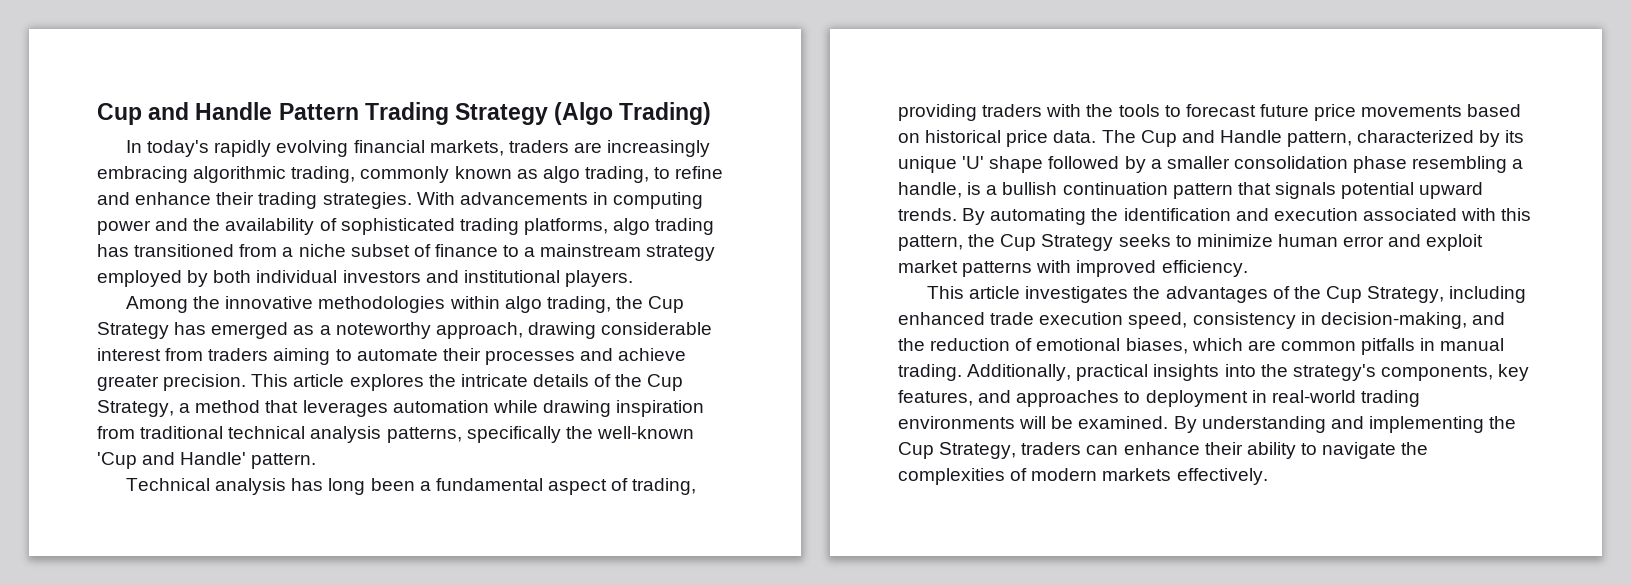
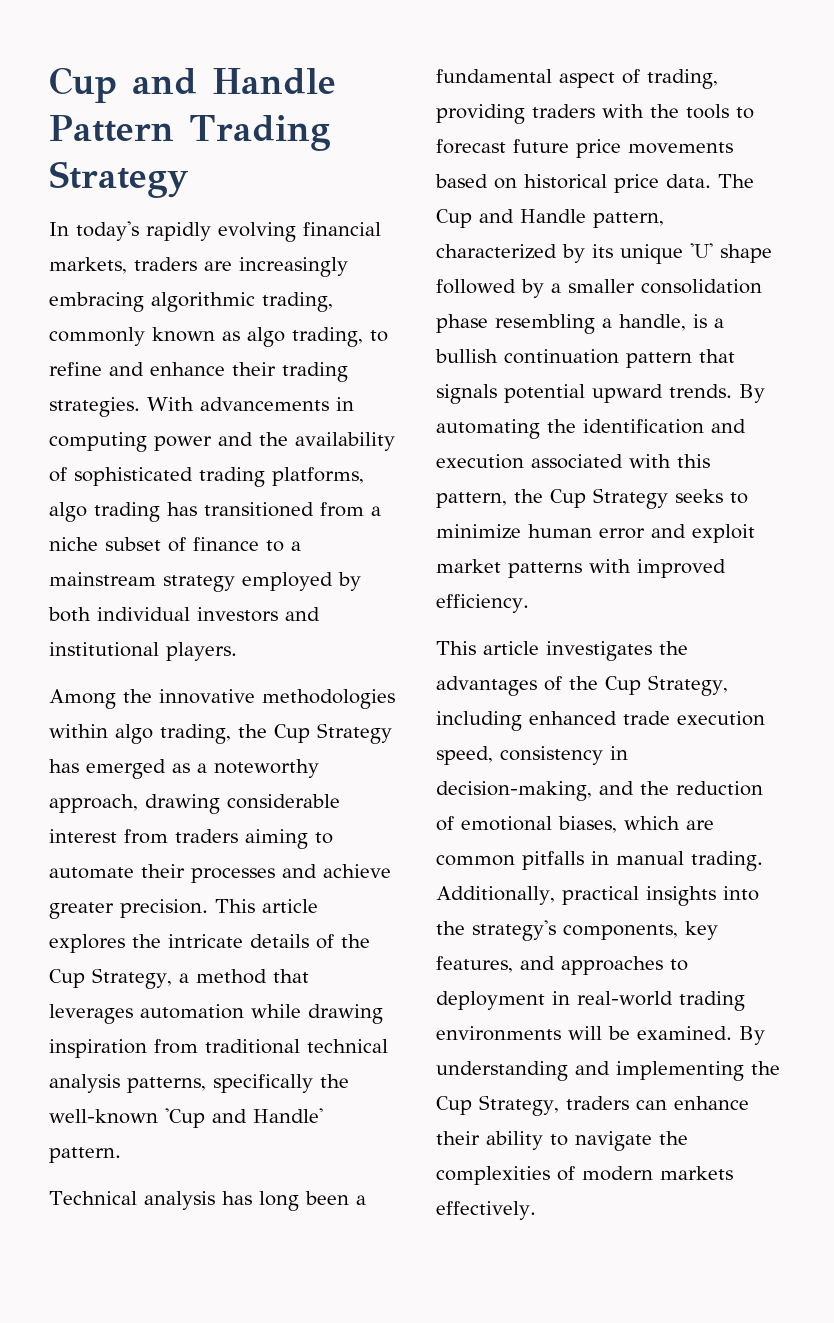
- Cup and Handle Pattern Trading Strategy (Algo Trading)
+ Cup and Handle Pattern Trading Strategy

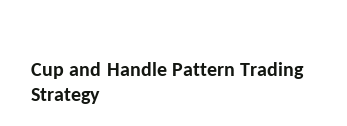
- In today's rapidly evolving financial markets, traders are increasingly embracing algorithmic trading, commonly known as algo trading, to refine and enhance their trading strategies. With advancements in computing power and the availability of sophisticated trading platforms, algo trading has transitioned from a niche subset of finance to a mainstream strategy employed by both individual investors and institutional players.
- Among the innovative methodologies within algo trading, the Cup Strategy has emerged as a noteworthy approach, drawing considerable interest from traders aiming to automate their processes and achieve greater precision. This article explores the intricate details of the Cup Strategy, a method that leverages automation while drawing inspiration from traditional technical analysis patterns, specifically the well-known 'Cup and Handle' pattern.
- Technical analysis has long been a fundamental aspect of trading, providing traders with the tools to forecast future price movements based on historical price data. The Cup and Handle pattern, characterized by its unique 'U' shape followed by a smaller consolidation phase resembling a handle, is a bullish continuation pattern that signals potential upward trends. By automating the identification and execution associated with this pattern, the Cup Strategy seeks to minimize human error and exploit market patterns with improved efficiency.
- This article investigates the advantages of the Cup Strategy, including enhanced trade execution speed, consistency in decision-making, and the reduction of emotional biases, which are common pitfalls in manual trading. Additionally, practical insights into the strategy's components, key features, and approaches to deployment in real-world trading environments will be examined. By understanding and implementing the Cup Strategy, traders can enhance their ability to navigate the complexities of modern markets effectively.

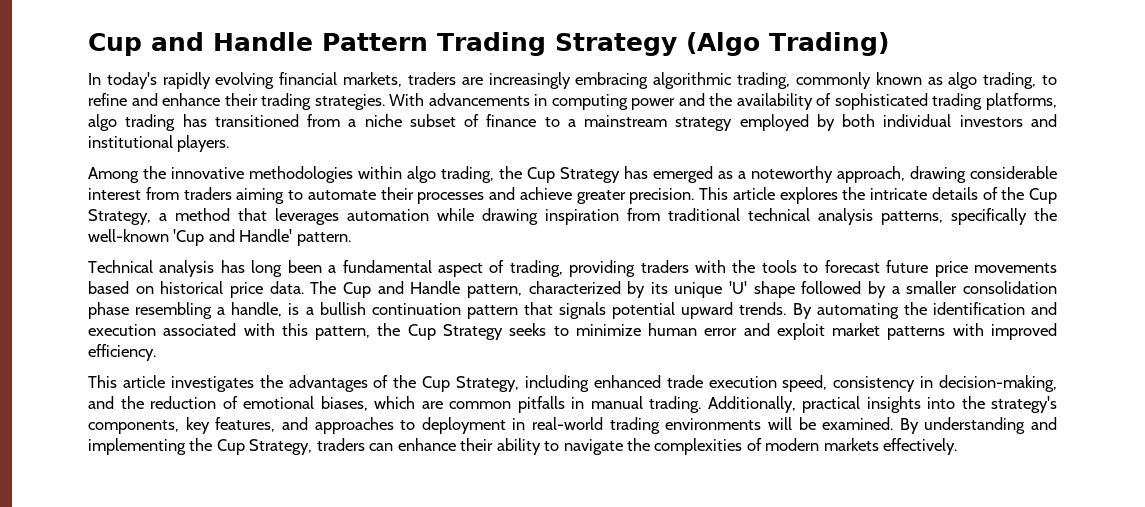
- Cup and Handle Pattern Trading Strategy
+ Cup and Handle Pattern Trading Strategy (Algo Trading)
+ In today's rapidly evolving financial markets, traders are increasingly embracing algorithmic trading, commonly known as algo trading, to refine and enhance their trading strategies. With advancements in computing power and the availability of sophisticated trading platforms, algo trading has transitioned from a niche subset of finance to a mainstream strategy employed by both individual investors and institutional players.
+ Among the innovative methodologies within algo trading, the Cup Strategy has emerged as a noteworthy approach, drawing considerable interest from traders aiming to automate their processes and achieve greater precision. This article explores the intricate details of the Cup Strategy, a method that leverages automation while drawing inspiration from traditional technical analysis patterns, specifically the well-known 'Cup and Handle' pattern.
+ Technical analysis has long been a fundamental aspect of trading, providing traders with the tools to forecast future price movements based on historical price data. The Cup and Handle pattern, characterized by its unique 'U' shape followed by a smaller consolidation phase resembling a handle, is a bullish continuation pattern that signals potential upward trends. By automating the identification and execution associated with this pattern, the Cup Strategy seeks to minimize human error and exploit market patterns with improved efficiency.
+ This article investigates the advantages of the Cup Strategy, including enhanced trade execution speed, consistency in decision-making, and the reduction of emotional biases, which are common pitfalls in manual trading. Additionally, practical insights into the strategy's components, key features, and approaches to deployment in real-world trading environments will be examined. By understanding and implementing the Cup Strategy, traders can enhance their ability to navigate the complexities of modern markets effectively.

